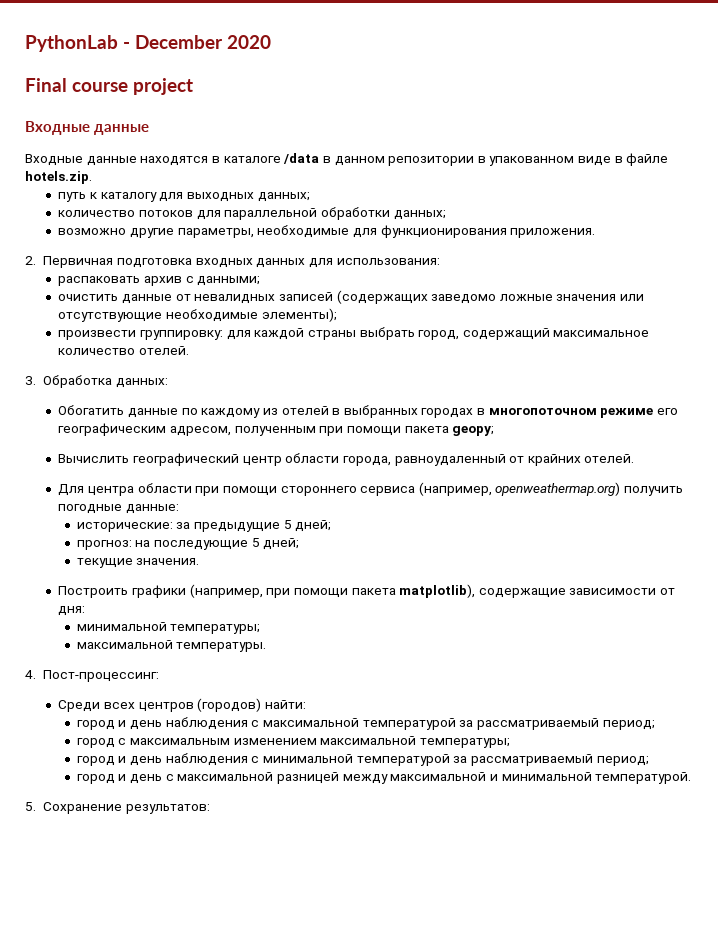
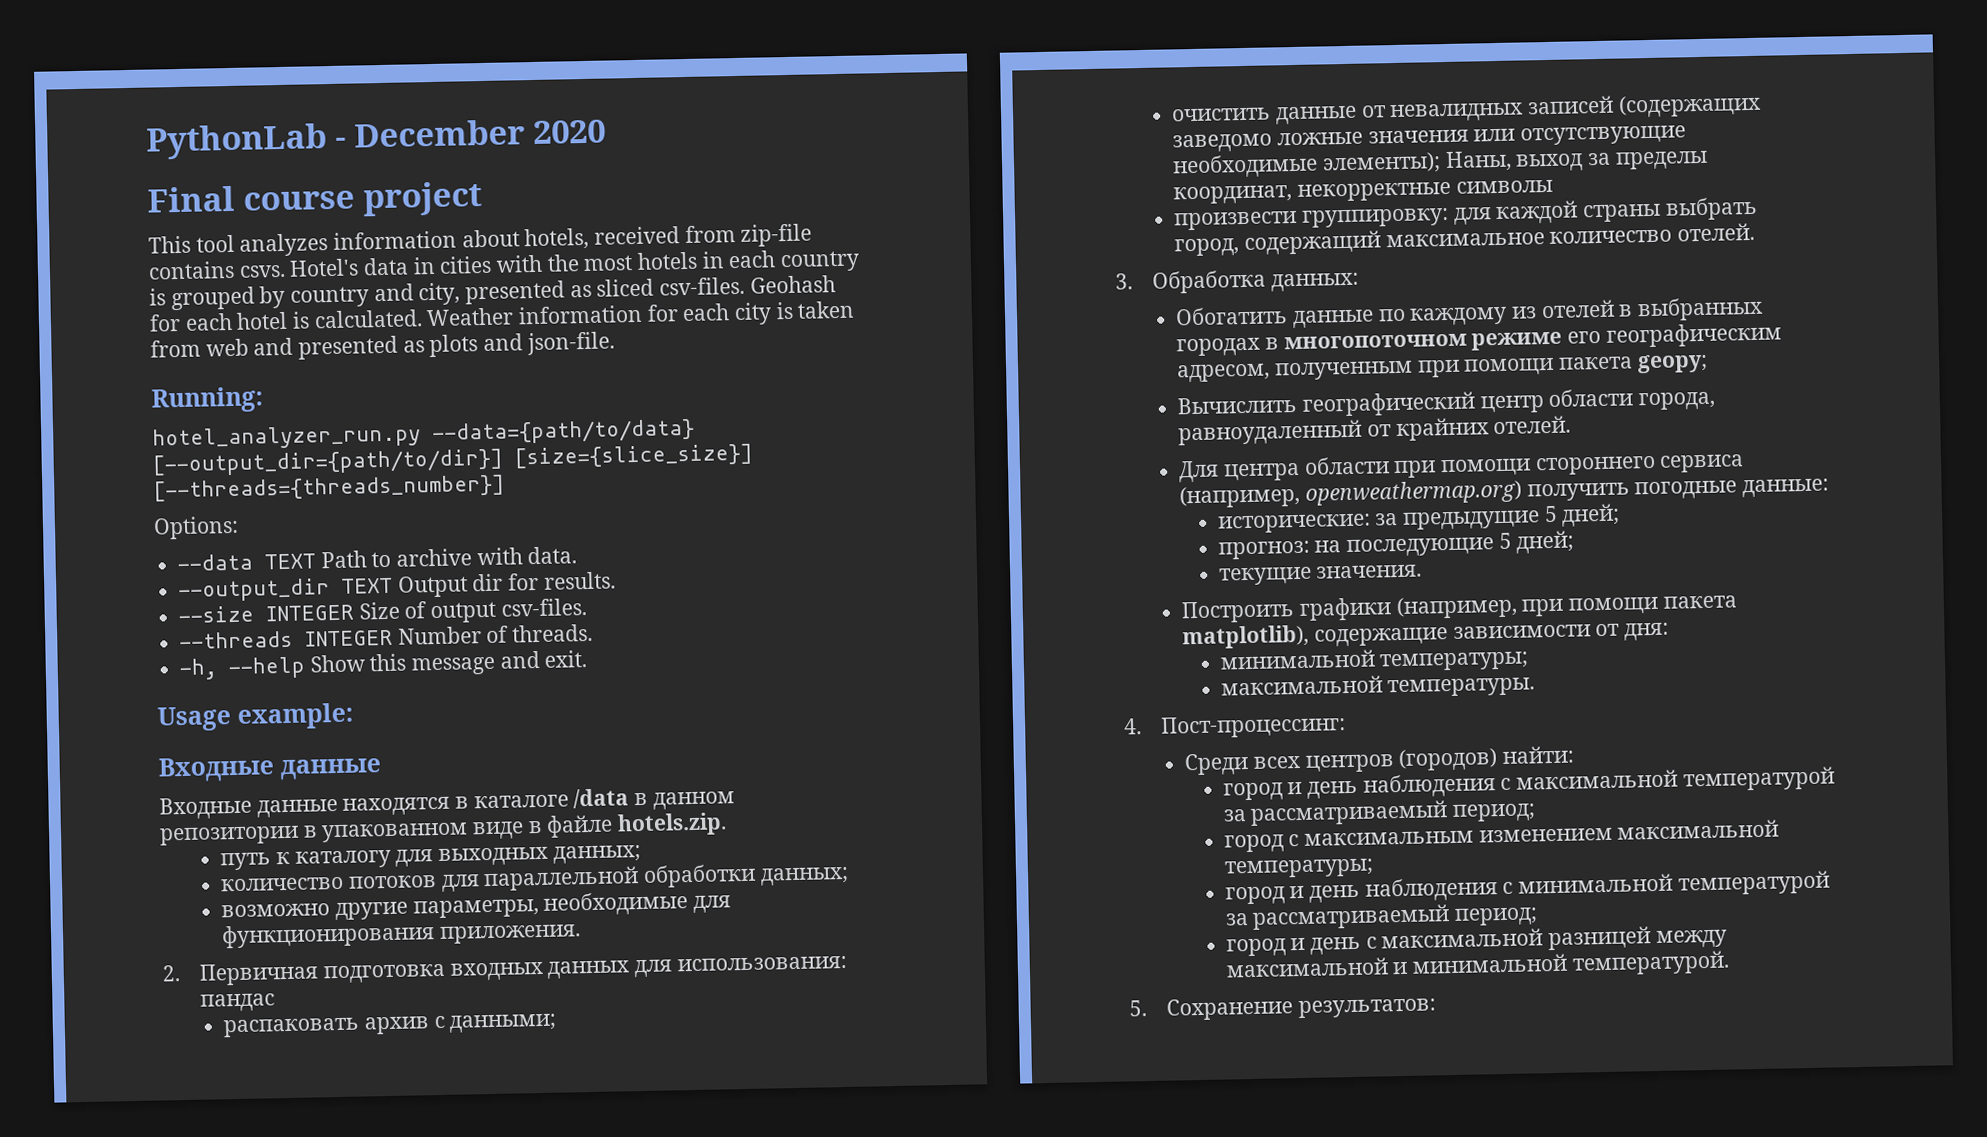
+ This tool analyzes information about hotels, received from zip-file contains csvs. Hotel's data in cities with the most hotels in each country is grouped by country and city, presented as sliced csv-files. Geohash for each hotel is calculated. Weather information for each city is taken from web and presented as plots and json-file.
+ Running:
+ hotel_analyzer_run.py --data={path/to/data} [--output_dir={path/to/dir}] [size={slice_size}] [--threads={threads_number}]
+ Options:
+ --data TEXT Path to archive with data.
+ --output_dir TEXT Output dir for results.
+ --size INTEGER Size of output csv-files.
+ --threads INTEGER Number of threads.
+ -h, --help Show this message and exit.
+ Usage example:
- 2. Первичная подготовка входных данных для использования:
+ 2. Первичная подготовка входных данных для использования: пандас
- очистить данные от невалидных записей (содержащих заведомо ложные значения или отсутствующие необходимые элементы);
+ очистить данные от невалидных записей (содержащих заведомо ложные значения или отсутствующие необходимые элементы); Наны, выход за пределы координат, некорректные символы

